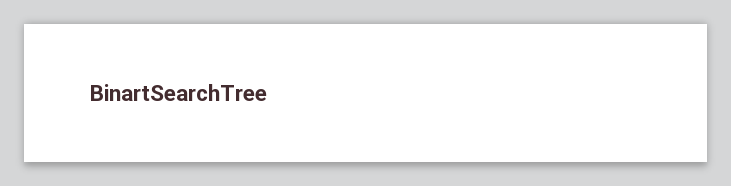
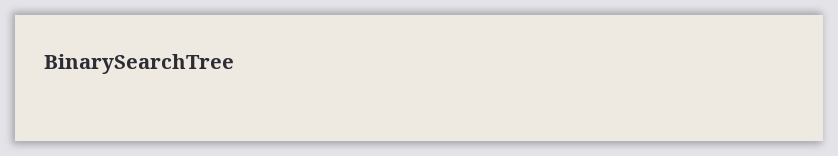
- BinartSearchTree
+ BinarySearchTree

